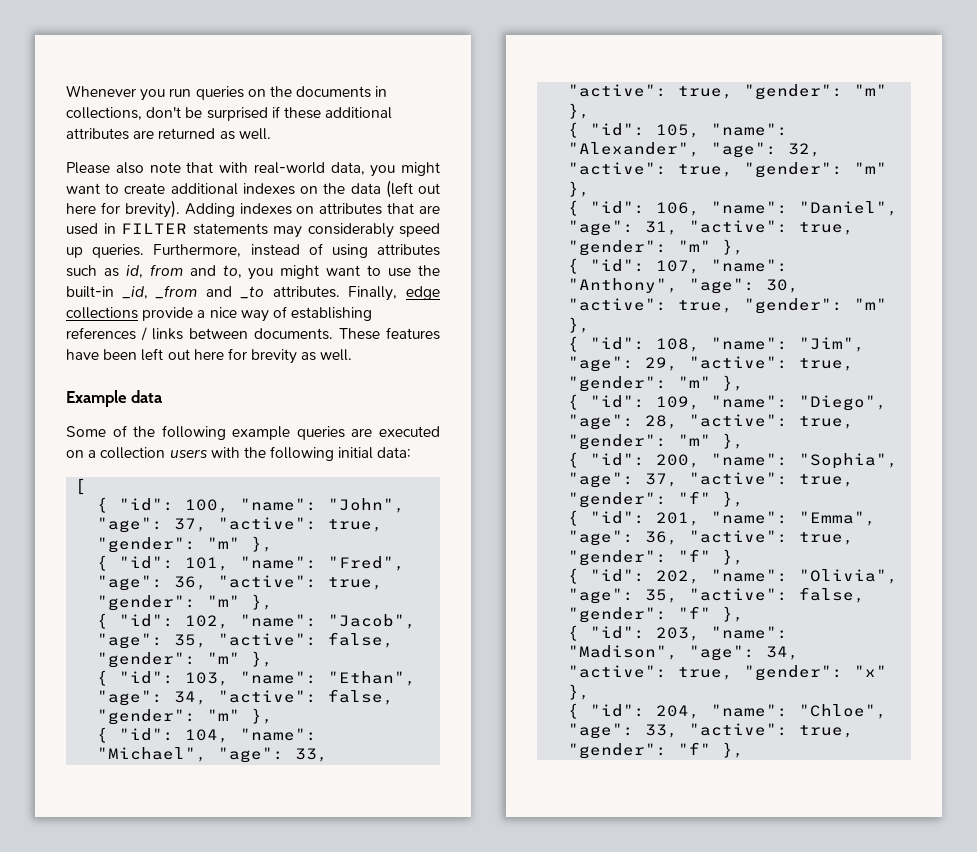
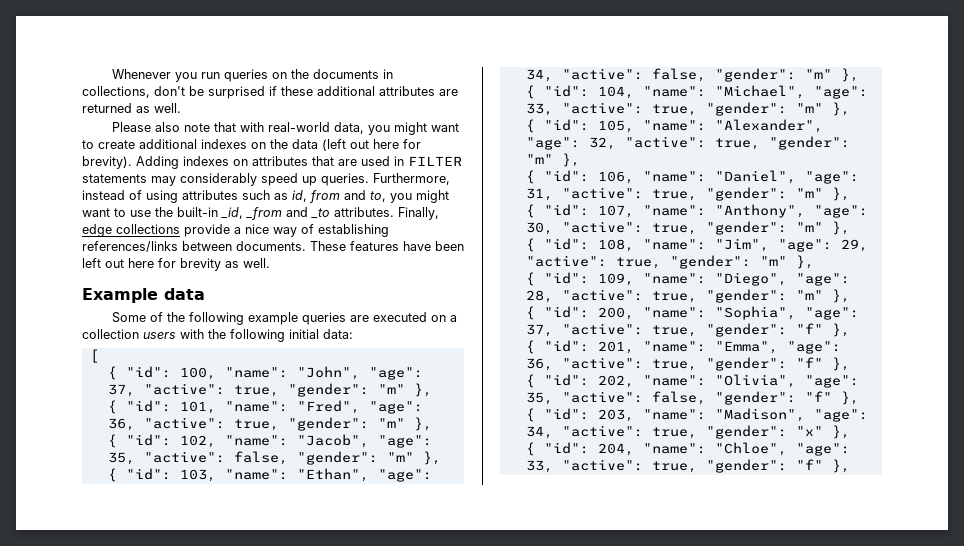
- Finally, edge collections provide a nice way of establishing references / links between documents.
+ Finally, edge collections provide a nice way of establishing references/links between documents.

